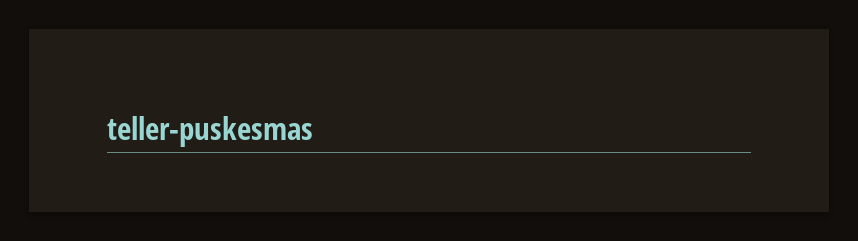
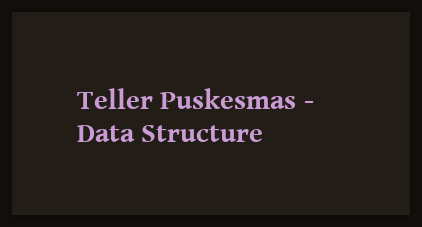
- teller-puskesmas
+ Teller Puskesmas - Data Structure

